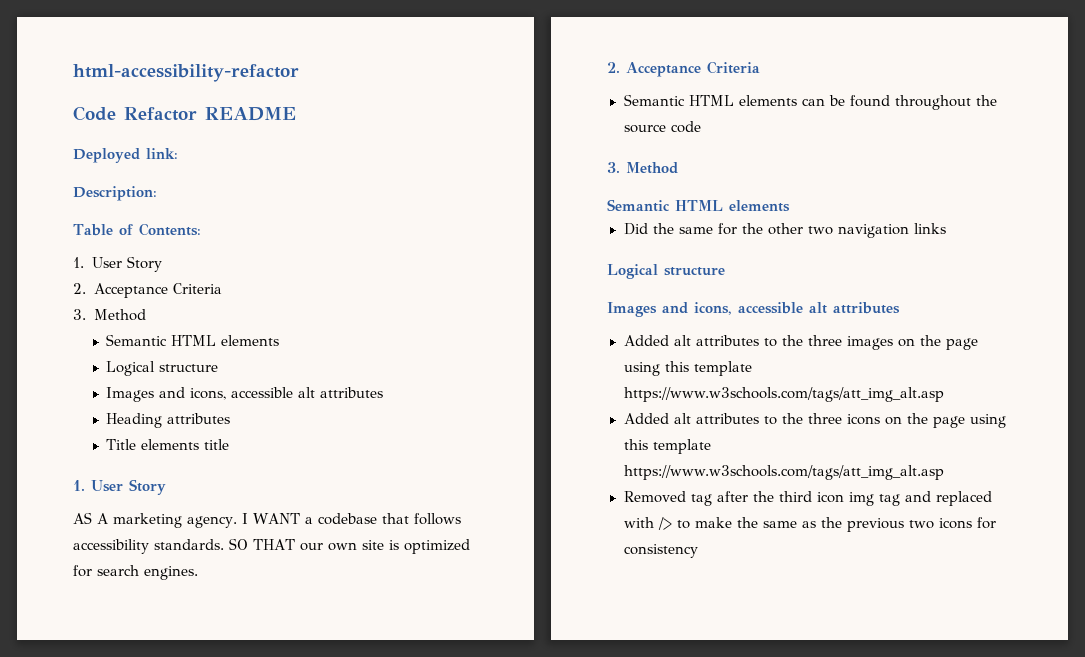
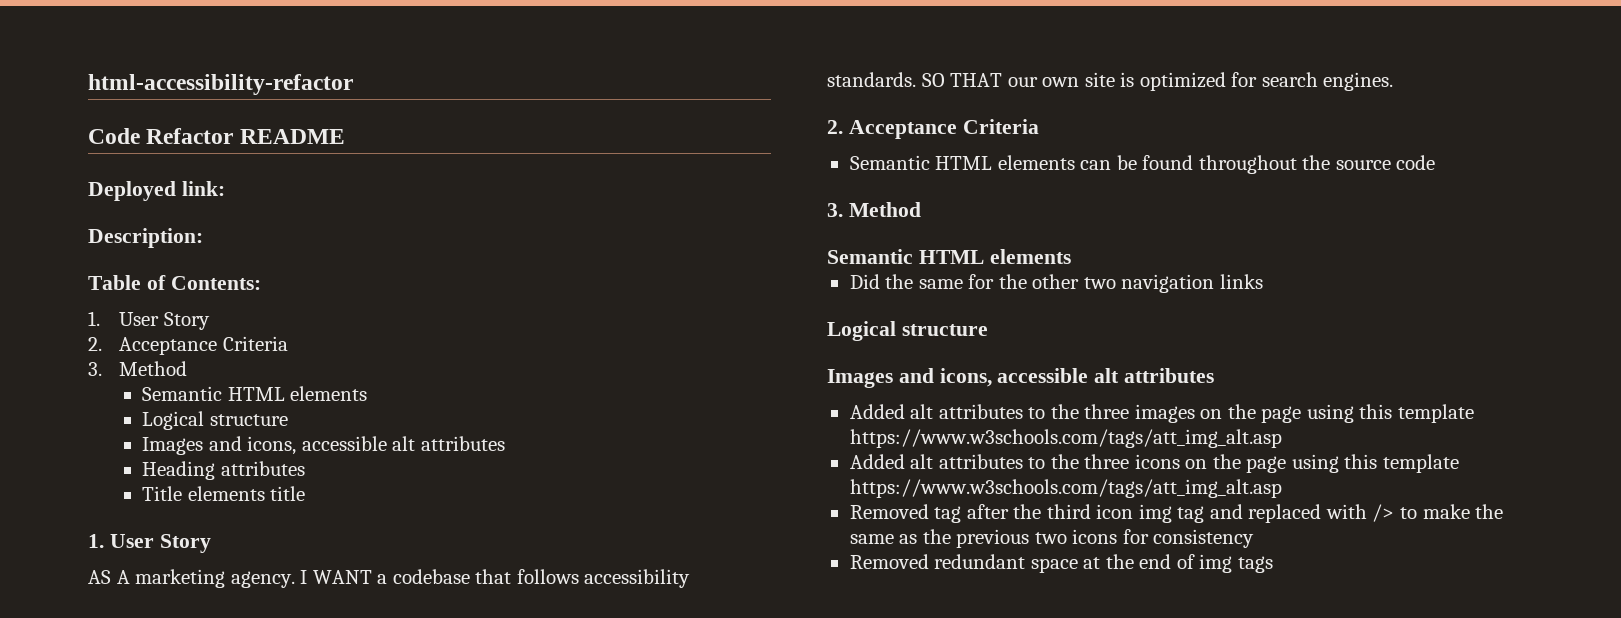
+ Removed redundant space at the end of img tags

